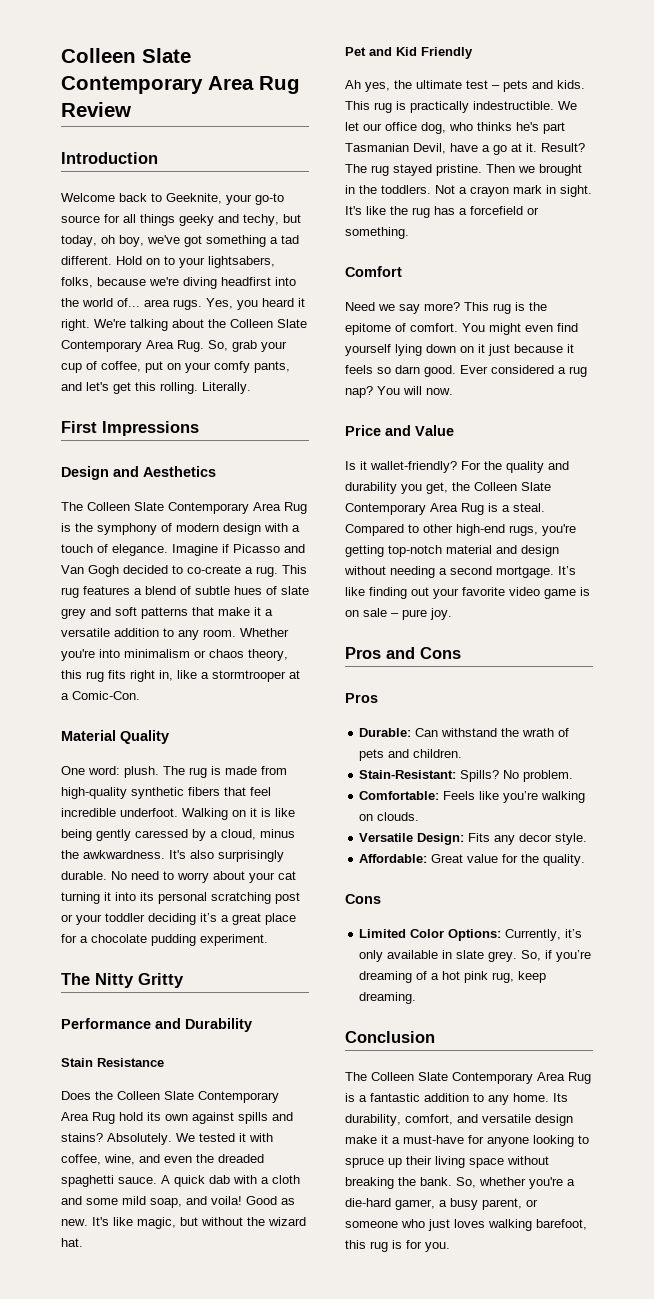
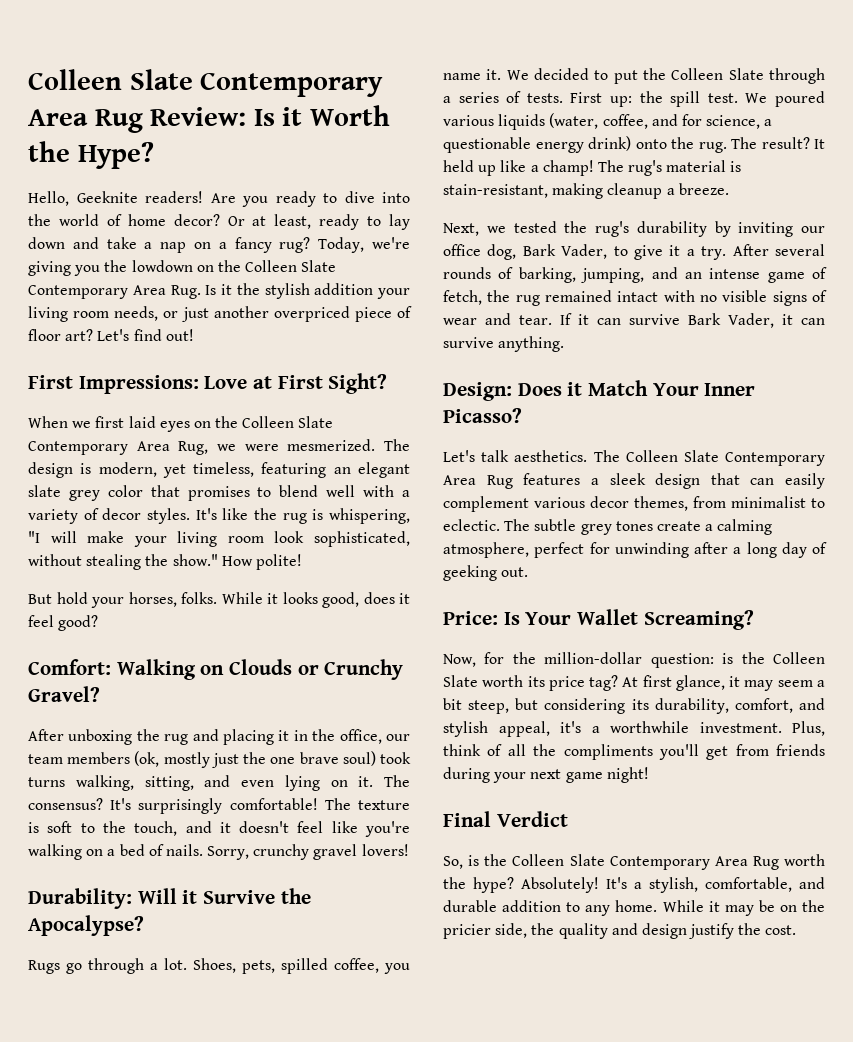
- Colleen Slate Contemporary Area Rug Review
- Introduction
- Welcome back to Geeknite, your go-to source for all things geeky and techy, but today, oh boy, we've got something a tad different. Hold on to your lightsabers, folks, because we're diving headfirst into the world of... area rugs. Yes, you heard it right. We're talking about the Colleen Slate Contemporary Area Rug. So, grab your cup of coffee, put on your comfy pants, and let's get this rolling. Literally.
- First Impressions
- Design and Aesthetics
- The Colleen Slate Contemporary Area Rug is the symphony of modern design with a touch of elegance. Imagine if Picasso and Van Gogh decided to co-create a rug. This rug features a blend of subtle hues of slate grey and soft patterns that make it a versatile addition to any room. Whether you're into minimalism or chaos theory, this rug fits right in, like a stormtrooper at a Comic-Con.
- Material Quality
- One word: plush. The rug is made from high-quality synthetic fibers that feel incredible underfoot. Walking on it is like being gently caressed by a cloud, minus the awkwardness. It's also surprisingly durable. No need to worry about your cat turning it into its personal scratching post or your toddler deciding it’s a great place for a chocolate pudding experiment.
- The Nitty Gritty
- Performance and Durability
- Stain Resistance
- Does the Colleen Slate Contemporary Area Rug hold its own against spills and stains? Absolutely. We tested it with coffee, wine, and even the dreaded spaghetti sauce. A quick dab with a cloth and some mild soap, and voila! Good as new. It's like magic, but without the wizard hat.
- Pet and Kid Friendly
- Ah yes, the ultimate test – pets and kids. This rug is practically indestructible. We let our office dog, who thinks he's part Tasmanian Devil, have a go at it. Result? The rug stayed pristine. Then we brought in the toddlers. Not a crayon mark in sight. It's like the rug has a forcefield or something.
- Comfort
- Need we say more? This rug is the epitome of comfort. You might even find yourself lying down on it just because it feels so darn good. Ever considered a rug nap? You will now.
- Price and Value
- Is it wallet-friendly? For the quality and durability you get, the Colleen Slate Contemporary Area Rug is a steal. Compared to other high-end rugs, you're getting top-notch material and design without needing a second mortgage. It’s like finding out your favorite video game is on sale – pure joy.
- Pros and Cons
- Pros
- Durable: Can withstand the wrath of pets and children.
- Stain-Resistant: Spills? No problem.
- Comfortable: Feels like you’re walking on clouds.
- Versatile Design: Fits any decor style.
- Affordable: Great value for the quality.
- Cons
- Limited Color Options: Currently, it’s only available in slate grey. So, if you’re dreaming of a hot pink rug, keep dreaming.
- Conclusion
- The Colleen Slate Contemporary Area Rug is a fantastic addition to any home. Its durability, comfort, and versatile design make it a must-have for anyone looking to spruce up their living space without breaking the bank. So, whether you're a die-hard gamer, a busy parent, or someone who just loves walking barefoot, this rug is for you.
+ Colleen Slate Contemporary Area Rug Review: Is it Worth the Hype?
+ Hello, Geeknite readers! Are you ready to dive into the world of home decor? Or at least, ready to lay down and take a nap on a fancy rug? Today, we're giving you the lowdown on the Colleen Slate Contemporary Area Rug. Is it the stylish addition your living room needs, or just another overpriced piece of floor art? Let's find out!
+ First Impressions: Love at First Sight?
+ When we first laid eyes on the Colleen Slate Contemporary Area Rug, we were mesmerized. The design is modern, yet timeless, featuring an elegant slate grey color that promises to blend well with a variety of decor styles. It's like the rug is whispering, "I will make your living room look sophisticated, without stealing the show." How polite!
+ But hold your horses, folks. While it looks good, does it feel good?
+ Comfort: Walking on Clouds or Crunchy Gravel?
+ After unboxing the rug and placing it in the office, our team members (ok, mostly just the one brave soul) took turns walking, sitting, and even lying on it. The consensus? It's surprisingly comfortable! The texture is soft to the touch, and it doesn't feel like you're walking on a bed of nails. Sorry, crunchy gravel lovers!
+ Durability: Will it Survive the Apocalypse?
+ Rugs go through a lot. Shoes, pets, spilled coffee, you name it. We decided to put the Colleen Slate through a series of tests. First up: the spill test. We poured various liquids (water, coffee, and for science, a questionable energy drink) onto the rug. The result? It held up like a champ! The rug's material is stain-resistant, making cleanup a breeze.
+ Next, we tested the rug's durability by inviting our office dog, Bark Vader, to give it a try. After several rounds of barking, jumping, and an intense game of fetch, the rug remained intact with no visible signs of wear and tear. If it can survive Bark Vader, it can survive anything.
+ Design: Does it Match Your Inner Picasso?
+ Let's talk aesthetics. The Colleen Slate Contemporary Area Rug features a sleek design that can easily complement various decor themes, from minimalist to eclectic. The subtle grey tones create a calming atmosphere, perfect for unwinding after a long day of geeking out.
+ Price: Is Your Wallet Screaming?
+ Now, for the million-dollar question: is the Colleen Slate worth its price tag? At first glance, it may seem a bit steep, but considering its durability, comfort, and stylish appeal, it's a worthwhile investment. Plus, think of all the compliments you'll get from friends during your next game night!
+ Final Verdict
+ So, is the Colleen Slate Contemporary Area Rug worth the hype? Absolutely! It's a stylish, comfortable, and durable addition to any home. While it may be on the pricier side, the quality and design justify the cost.

